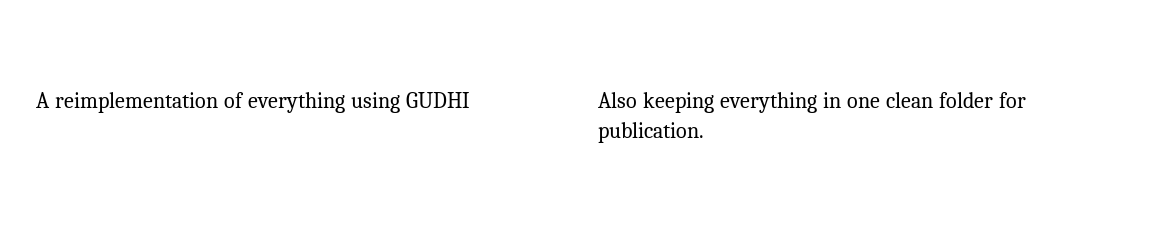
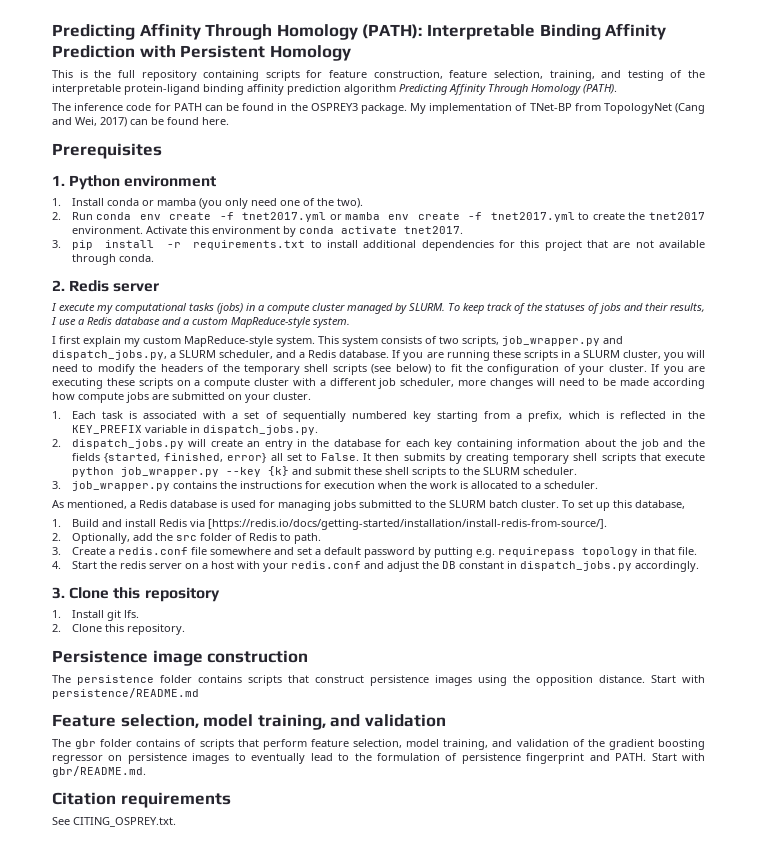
- A reimplementation of everything using GUDHI
- Also keeping everything in one clean folder for publication.
+ Predicting Affinity Through Homology (PATH): Interpretable Binding Affinity Prediction with Persistent Homology
+ This is the full repository containing scripts for feature construction, feature selection, training, and testing of the interpretable protein-ligand binding affinity prediction algorithm Predicting Affinity Through Homology (PATH).
+ The inference code for PATH can be found in the OSPREY3 package. My implementation of TNet-BP from TopologyNet (Cang and Wei, 2017) can be found here.
+ Prerequisites
+ 1. Python environment
+ 1. Install conda or mamba (you only need one of the two).
+ 2. Run conda env create -f tnet2017.yml or mamba env create -f tnet2017.yml to create the tnet2017 environment. Activate this environment by conda activate tnet2017.
+ 3. pip install -r requirements.txt to install additional dependencies for this project that are not available through conda.
+ 2. Redis server
+ I execute my computational tasks (jobs) in a compute cluster managed by SLURM. To keep track of the statuses of jobs and their results, I use a Redis database and a custom MapReduce-style system.
+ I first explain my custom MapReduce-style system. This system consists of two scripts, job_wrapper.py and dispatch_jobs.py, a SLURM scheduler, and a Redis database. If you are running these scripts in a SLURM cluster, you will need to modify the headers of the temporary shell scripts (see below) to fit the configuration of your cluster. If you are executing these scripts on a compute cluster with a different job scheduler, more changes will need to be made according how compute jobs are submitted on your cluster.
+ 1. Each task is associated with a set of sequentially numbered key starting from a prefix, which is reflected in the KEY_PREFIX variable in dispatch_jobs.py.
+ 2. dispatch_jobs.py will create an entry in the database for each key containing information about the job and the fields {started, finished, error} all set to False. It then submits by creating temporary shell scripts that execute python job_wrapper.py --key {k} and submit these shell scripts to the SLURM scheduler.
+ 3. job_wrapper.py contains the instructions for execution when the work is allocated to a scheduler.
+ As mentioned, a Redis database is used for managing jobs submitted to the SLURM batch cluster. To set up this database,
+ 1. Build and install Redis via [https://redis.io/docs/getting-started/installation/install-redis-from-source/].
+ 2. Optionally, add the src folder of Redis to path.
+ 3. Create a redis.conf file somewhere and set a default password by putting e.g. requirepass topology in that file.
+ 4. Start the redis server on a host with your redis.conf and adjust the DB constant in dispatch_jobs.py accordingly.
+ 3. Clone this repository
+ 1. Install git lfs.
+ 2. Clone this repository.
+ Persistence image construction
+ The persistence folder contains scripts that construct persistence images using the opposition distance. Start with persistence/README.md
+ Feature selection, model training, and validation
+ The gbr folder contains of scripts that perform feature selection, model training, and validation of the gradient boosting regressor on persistence images to eventually lead to the formulation of persistence fingerprint and PATH. Start with gbr/README.md.
+ Citation requirements
+ See CITING_OSPREY.txt.

